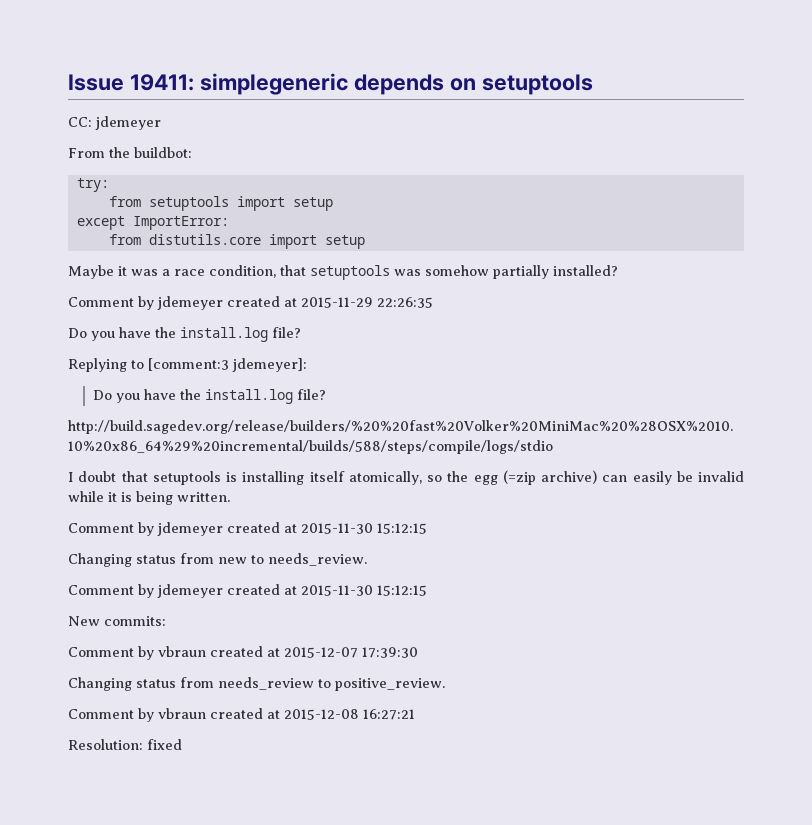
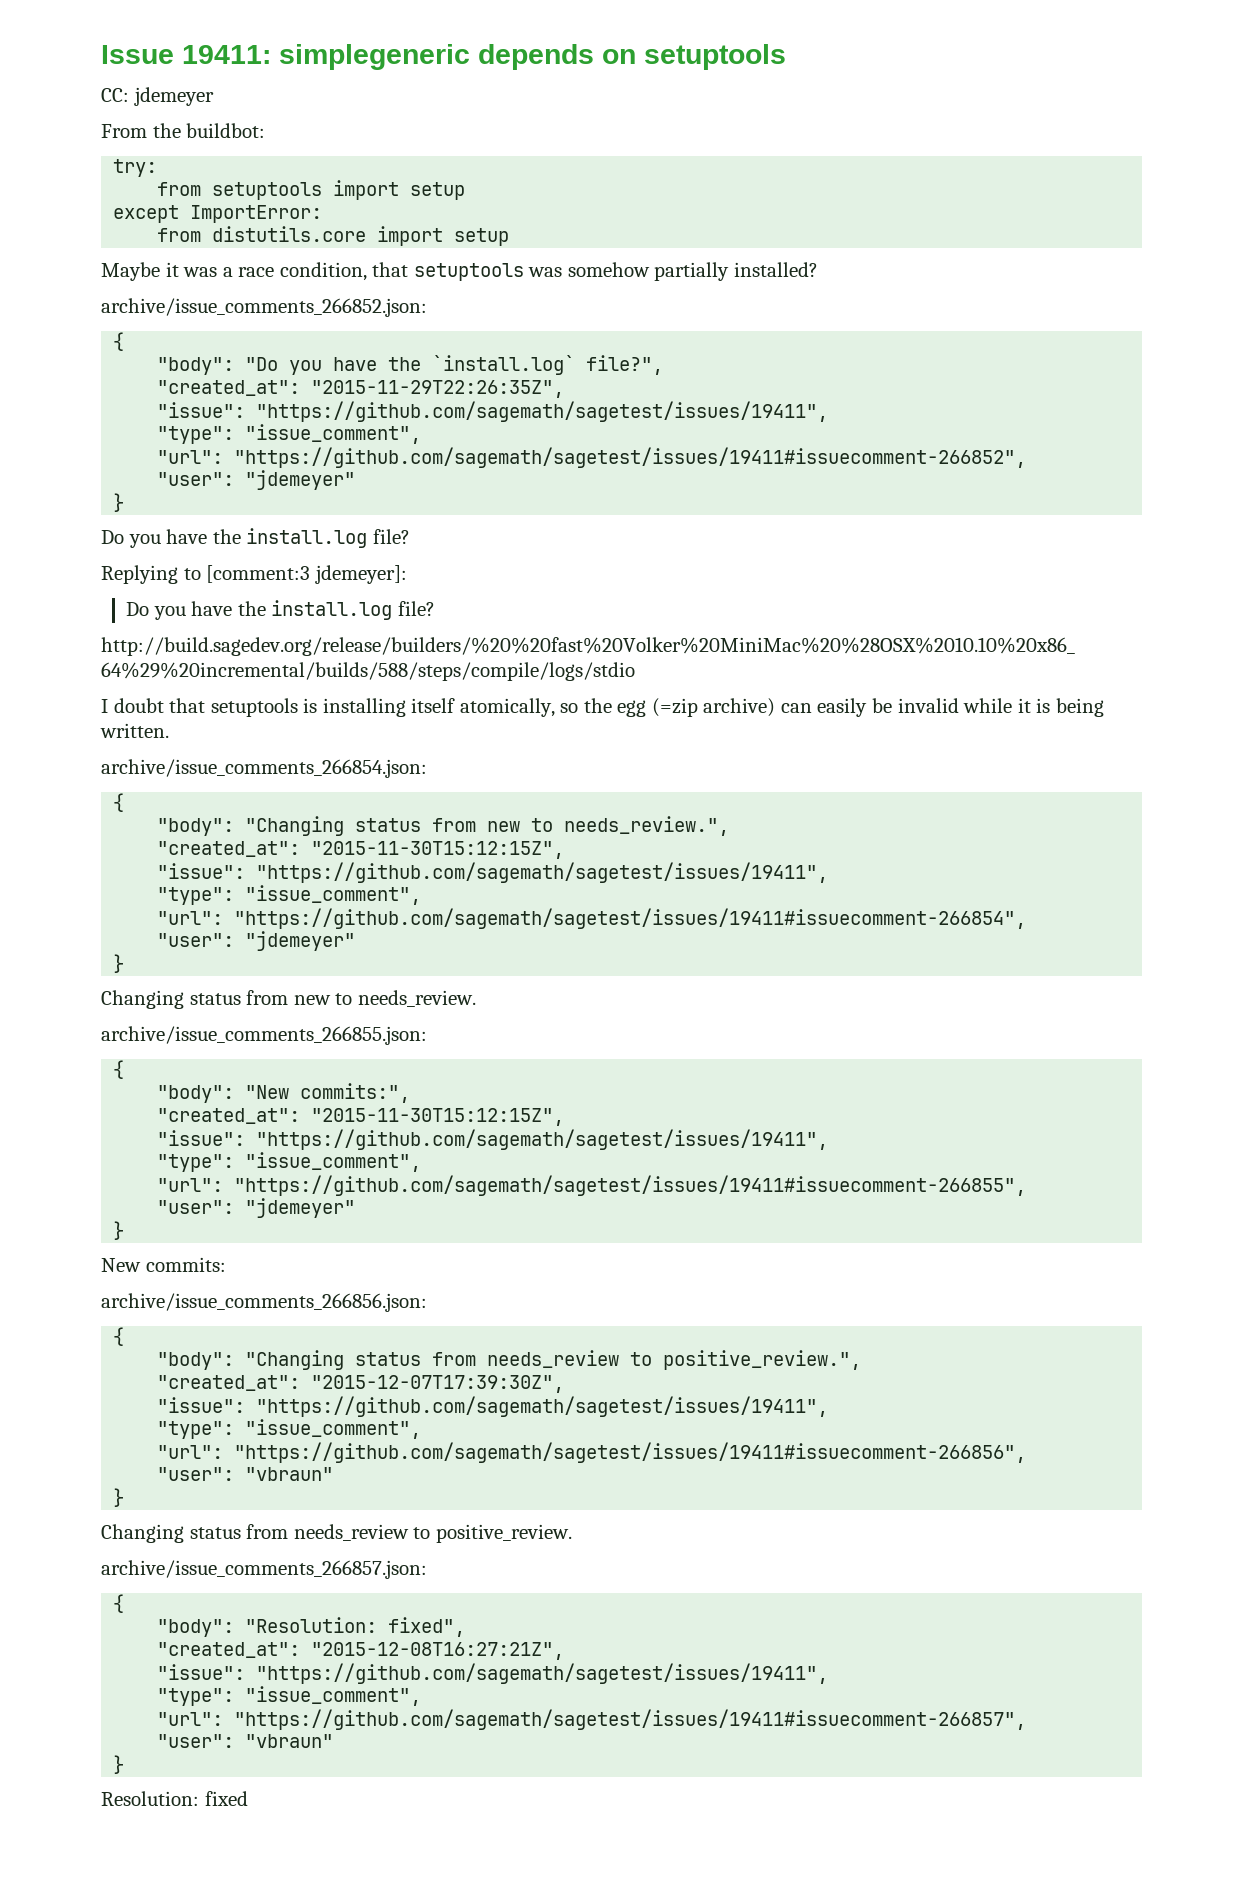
- Comment by jdemeyer created at 2015-11-29 22:26:35
+ archive/issue_comments_266852.json:
+ {
+ "body": "Do you have the `install.log` file?",
+ "created_at": "2015-11-29T22:26:35Z",
+ "issue": "https://github.com/sagemath/sagetest/issues/19411",
+ "type": "issue_comment",
+ "url": "https://github.com/sagemath/sagetest/issues/19411#issuecomment-266852",
+ "user": "jdemeyer"
+ }
  I doubt that setuptools is installing itself atomically, so the egg (=zip archive) can easily be invalid while it is being written.
- Comment by jdemeyer created at 2015-11-30 15:12:15
+ archive/issue_comments_266854.json:
+ {
+ "body": "Changing status from new to needs_review.",
+ "created_at": "2015-11-30T15:12:15Z",
+ "issue": "https://github.com/sagemath/sagetest/issues/19411",
+ "type": "issue_comment",
+ "url": "https://github.com/sagemath/sagetest/issues/19411#issuecomment-266854",
+ "user": "jdemeyer"
+ }
  Changing status from new to needs_review.
- Comment by jdemeyer created at 2015-11-30 15:12:15
+ archive/issue_comments_266855.json:
+ {
+ "body": "New commits:",
+ "created_at": "2015-11-30T15:12:15Z",
+ "issue": "https://github.com/sagemath/sagetest/issues/19411",
+ "type": "issue_comment",
+ "url": "https://github.com/sagemath/sagetest/issues/19411#issuecomment-266855",
+ "user": "jdemeyer"
+ }
  New commits:
- Comment by vbraun created at 2015-12-07 17:39:30
+ archive/issue_comments_266856.json:
+ {
+ "body": "Changing status from needs_review to positive_review.",
+ "created_at": "2015-12-07T17:39:30Z",
+ "issue": "https://github.com/sagemath/sagetest/issues/19411",
+ "type": "issue_comment",
+ "url": "https://github.com/sagemath/sagetest/issues/19411#issuecomment-266856",
+ "user": "vbraun"
+ }
- Comment by vbraun created at 2015-12-08 16:27:21
+ archive/issue_comments_266857.json:
+ {
+ "body": "Resolution: fixed",
+ "created_at": "2015-12-08T16:27:21Z",
+ "issue": "https://github.com/sagemath/sagetest/issues/19411",
+ "type": "issue_comment",
+ "url": "https://github.com/sagemath/sagetest/issues/19411#issuecomment-266857",
+ "user": "vbraun"
+ }

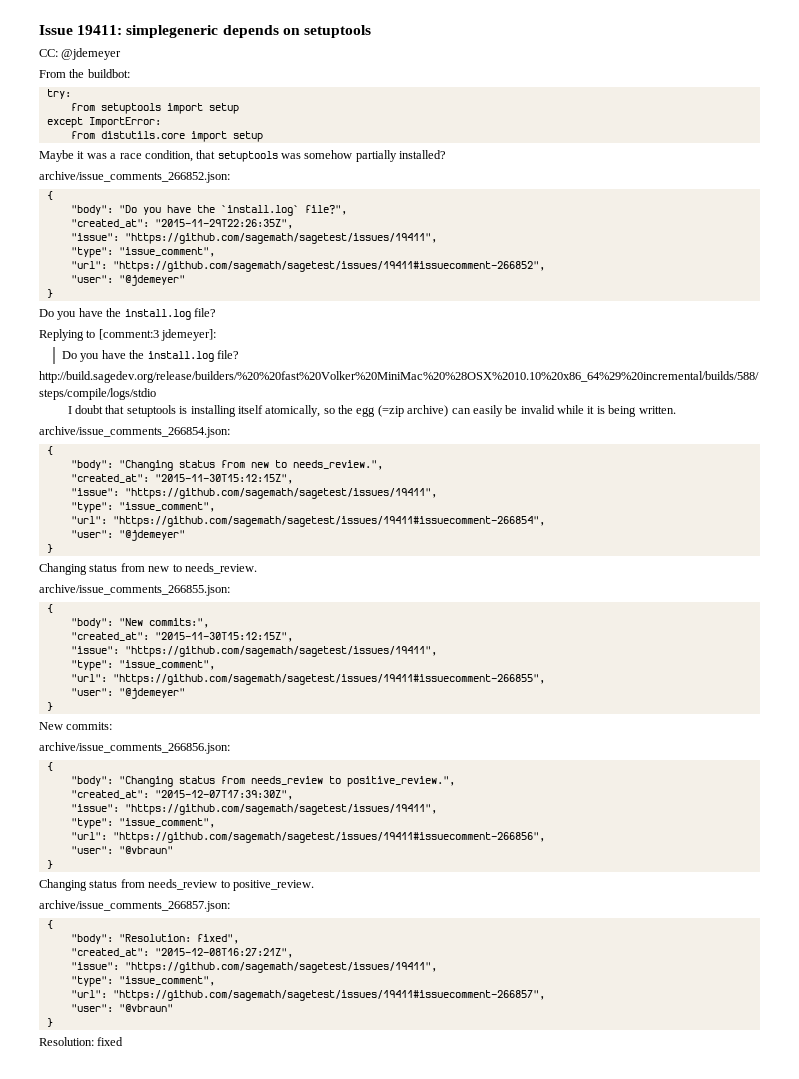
- CC: jdemeyer
+ CC: @jdemeyer
  "url": "https://github.com/sagemath/sagetest/issues/19411#issuecomment-266852",
- "user": "jdemeyer"
+ "user": "@jdemeyer"
  "url": "https://github.com/sagemath/sagetest/issues/19411#issuecomment-266854",
- "user": "jdemeyer"
+ "user": "@jdemeyer"
  "url": "https://github.com/sagemath/sagetest/issues/19411#issuecomment-266855",
- "user": "jdemeyer"
+ "user": "@jdemeyer"
  "url": "https://github.com/sagemath/sagetest/issues/19411#issuecomment-266856",
- "user": "vbraun"
+ "user": "@vbraun"
  "url": "https://github.com/sagemath/sagetest/issues/19411#issuecomment-266857",
- "user": "vbraun"
+ "user": "@vbraun"

